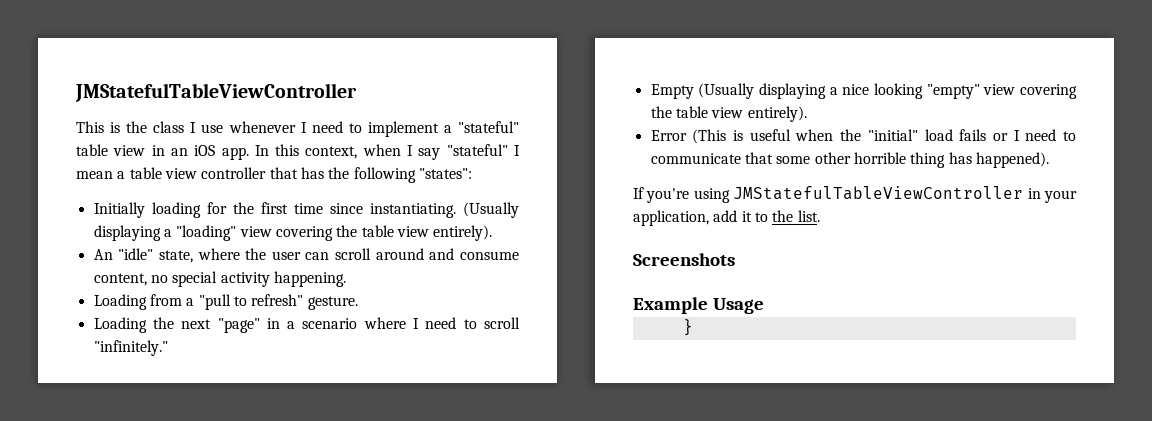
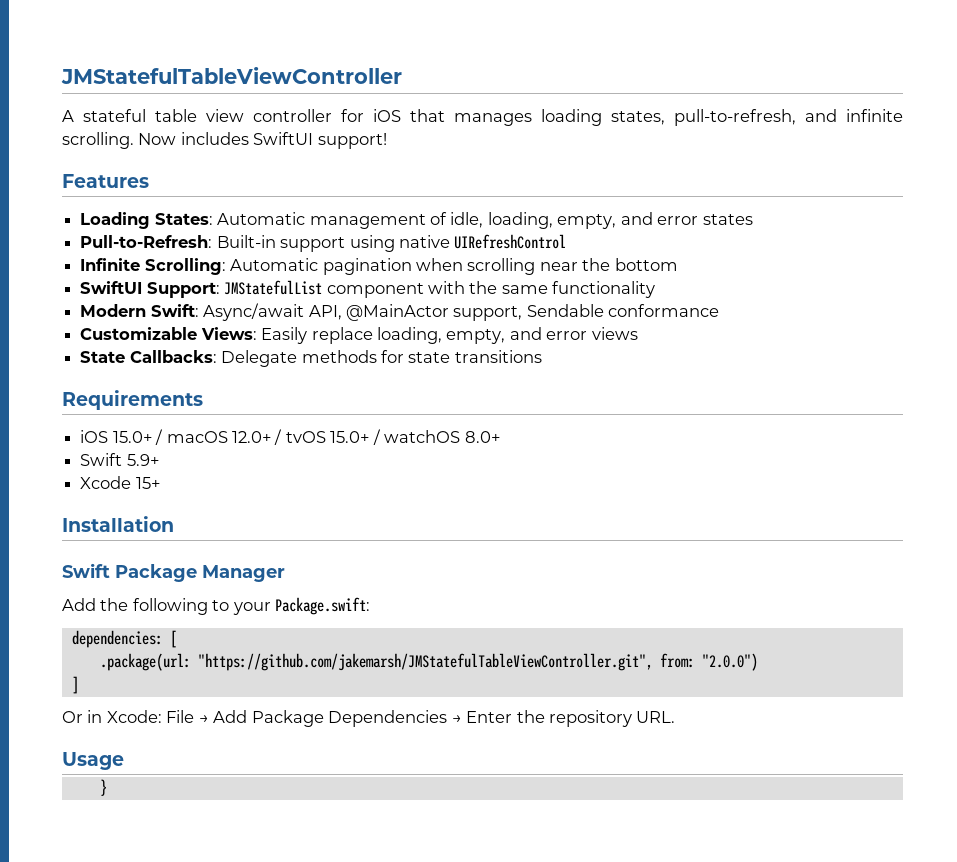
- This is the class I use whenever I need to implement a "stateful" table view in an iOS app. In this context, when I say "stateful" I mean a table view controller that has the following "states":
- Initially loading for the first time since instantiating. (Usually displaying a "loading" view covering the table view entirely).
- An "idle" state, where the user can scroll around and consume content, no special activity happening.
- Loading from a "pull to refresh" gesture.
- Loading the next "page" in a scenario where I need to scroll "infinitely."
- Empty (Usually displaying a nice looking "empty" view covering the table view entirely).
- Error (This is useful when the "initial" load fails or I need to communicate that some other horrible thing has happened).
- If you're using JMStatefulTableViewController in your application, add it to the list.
- Screenshots
- Example Usage
+ A stateful table view controller for iOS that manages loading states, pull-to-refresh, and infinite scrolling. Now includes SwiftUI support!
+ Features
+ Loading States: Automatic management of idle, loading, empty, and error states
+ Pull-to-Refresh: Built-in support using native UIRefreshControl
+ Infinite Scrolling: Automatic pagination when scrolling near the bottom
+ SwiftUI Support: JMStatefulList component with the same functionality
+ Modern Swift: Async/await API, @MainActor support, Sendable conformance
+ Customizable Views: Easily replace loading, empty, and error views
+ State Callbacks: Delegate methods for state transitions
+ Requirements
+ iOS 15.0+ / macOS 12.0+ / tvOS 15.0+ / watchOS 8.0+
+ Swift 5.9+
+ Xcode 15+
+ Installation
+ Swift Package Manager
+ Add the following to your Package.swift:
+ dependencies: [
+ .package(url: "https://github.com/jakemarsh/JMStatefulTableViewController.git", from: "2.0.0")
+ ]
+ Or in Xcode: File → Add Package Dependencies → Enter the repository URL.
+ Usage

